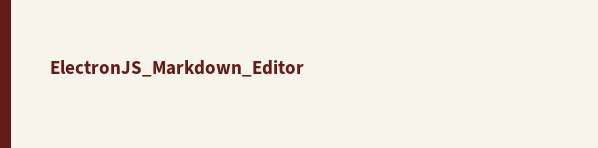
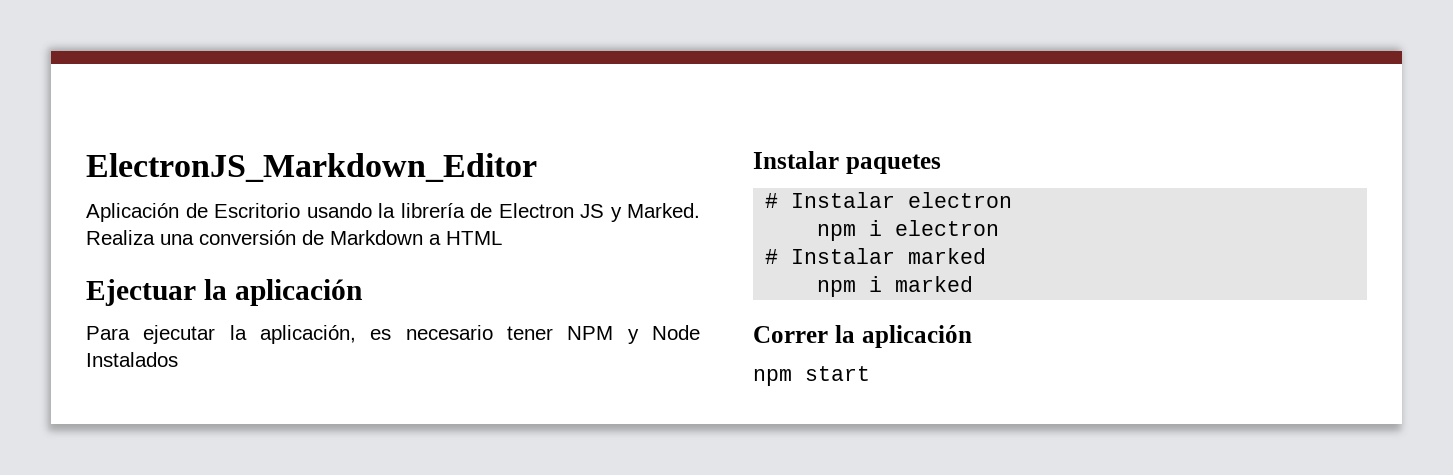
+ Aplicación de Escritorio usando la librería de Electron JS y Marked. Realiza una conversión de Markdown a HTML
+ Ejectuar la aplicación
+ Para ejecutar la aplicación, es necesario tener NPM y Node Instalados
+ Instalar paquetes
+ # Instalar electron
+ npm i electron
+ # Instalar marked
+ npm i marked
+ Correr la aplicación
+ npm start

